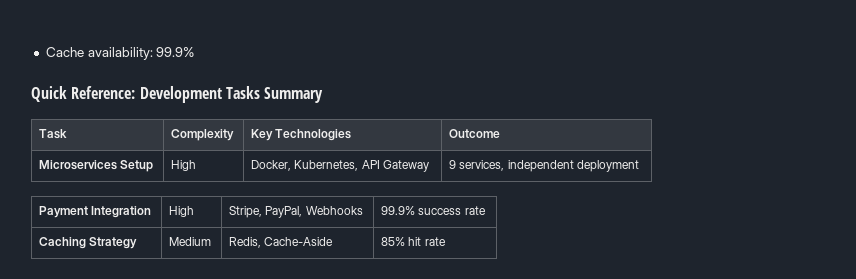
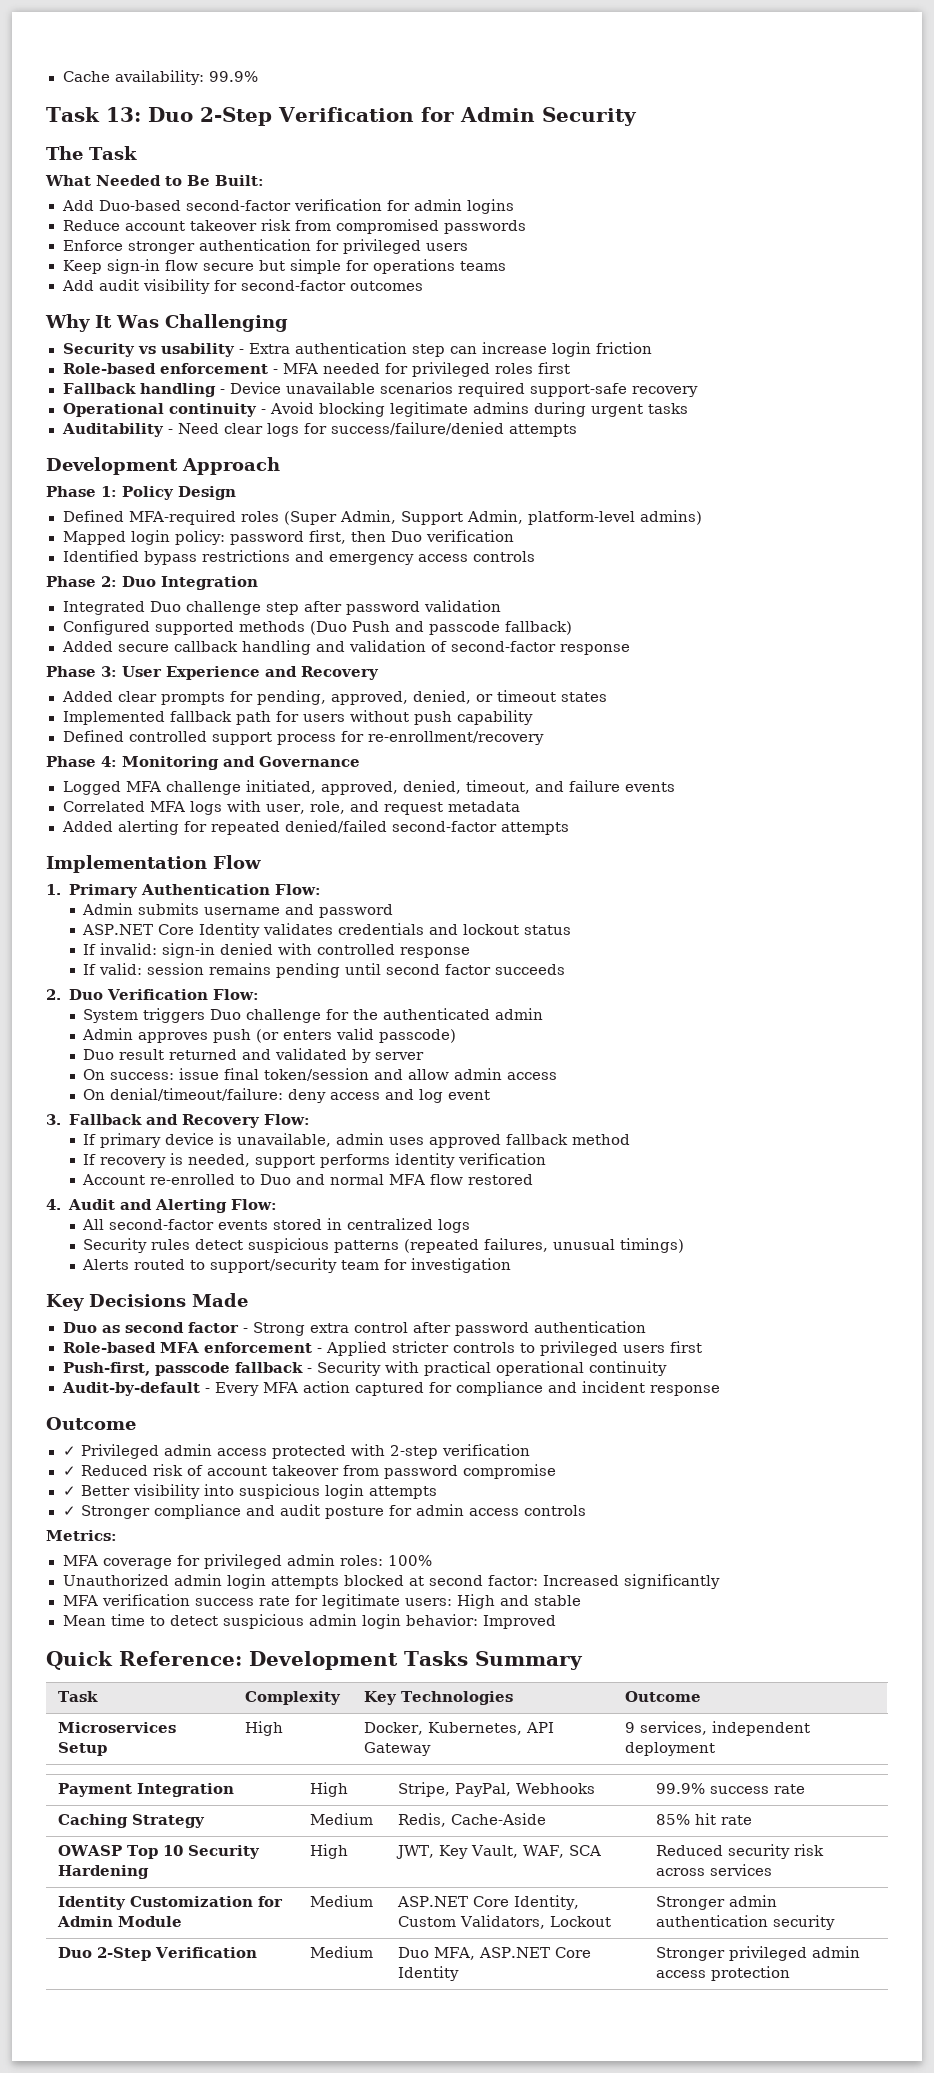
+ Task 13: Duo 2-Step Verification for Admin Security
+ The Task
+ What Needed to Be Built:
+ Add Duo-based second-factor verification for admin logins
+ Reduce account takeover risk from compromised passwords
+ Enforce stronger authentication for privileged users
+ Keep sign-in flow secure but simple for operations teams
+ Add audit visibility for second-factor outcomes
+ Why It Was Challenging
+ Security vs usability - Extra authentication step can increase login friction
+ Role-based enforcement - MFA needed for privileged roles first
+ Fallback handling - Device unavailable scenarios required support-safe recovery
+ Operational continuity - Avoid blocking legitimate admins during urgent tasks
+ Auditability - Need clear logs for success/failure/denied attempts
+ Development Approach
+ Phase 1: Policy Design
+ Defined MFA-required roles (Super Admin, Support Admin, platform-level admins)
+ Mapped login policy: password first, then Duo verification
+ Identified bypass restrictions and emergency access controls
+ Phase 2: Duo Integration
+ Integrated Duo challenge step after password validation
+ Configured supported methods (Duo Push and passcode fallback)
+ Added secure callback handling and validation of second-factor response
+ Phase 3: User Experience and Recovery
+ Added clear prompts for pending, approved, denied, or timeout states
+ Implemented fallback path for users without push capability
+ Defined controlled support process for re-enrollment/recovery
+ Phase 4: Monitoring and Governance
+ Logged MFA challenge initiated, approved, denied, timeout, and failure events
+ Correlated MFA logs with user, role, and request metadata
+ Added alerting for repeated denied/failed second-factor attempts
+ Implementation Flow
+ 1. Primary Authentication Flow:
+ Admin submits username and password
+ ASP.NET Core Identity validates credentials and lockout status
+ If invalid: sign-in denied with controlled response
+ If valid: session remains pending until second factor succeeds
+ 2. Duo Verification Flow:
+ System triggers Duo challenge for the authenticated admin
+ Admin approves push (or enters valid passcode)
+ Duo result returned and validated by server
+ On success: issue final token/session and allow admin access
+ On denial/timeout/failure: deny access and log event
+ 3. Fallback and Recovery Flow:
+ If primary device is unavailable, admin uses approved fallback method
+ If recovery is needed, support performs identity verification
+ Account re-enrolled to Duo and normal MFA flow restored
+ 4. Audit and Alerting Flow:
+ All second-factor events stored in centralized logs
+ Security rules detect suspicious patterns (repeated failures, unusual timings)
+ Alerts routed to support/security team for investigation
+ Key Decisions Made
+ Duo as second factor - Strong extra control after password authentication
+ Role-based MFA enforcement - Applied stricter controls to privileged users first
+ Push-first, passcode fallback - Security with practical operational continuity
+ Audit-by-default - Every MFA action captured for compliance and incident response
+ Outcome
+ ✓ Privileged admin access protected with 2-step verification
+ ✓ Reduced risk of account takeover from password compromise
+ ✓ Better visibility into suspicious login attempts
+ ✓ Stronger compliance and audit posture for admin access controls
+ Metrics:
+ MFA coverage for privileged admin roles: 100%
+ Unauthorized admin login attempts blocked at second factor: Increased significantly
+ MFA verification success rate for legitimate users: High and stable
+ Mean time to detect suspicious admin login behavior: Improved
+ OWASP Top 10 Security Hardening | High | JWT, Key Vault, WAF, SCA | Reduced security risk across services
+ Identity Customization for Admin Module | Medium | ASP.NET Core Identity, Custom Validators, Lockout | Stronger admin authentication security
+ Duo 2-Step Verification | Medium | Duo MFA, ASP.NET Core Identity | Stronger privileged admin access protection

